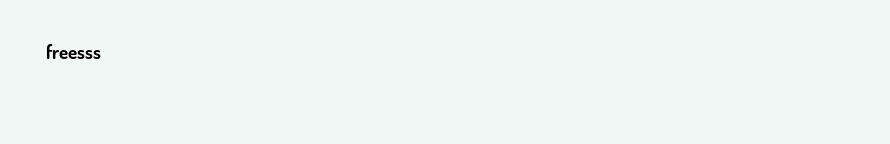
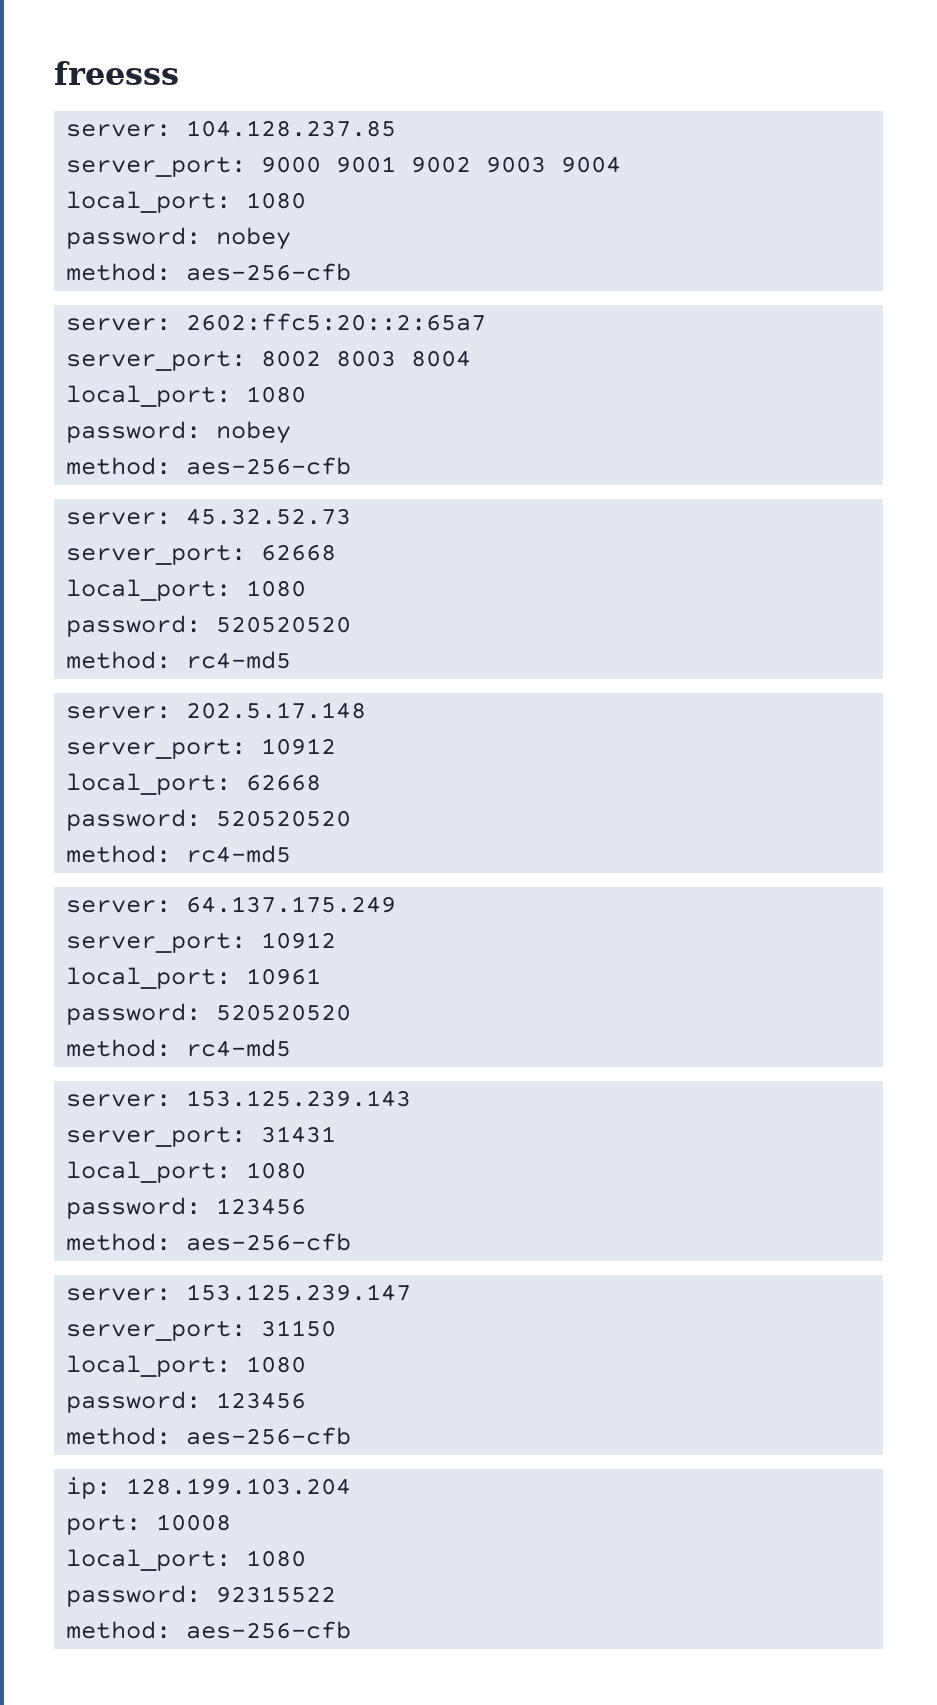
+ server: 104.128.237.85
+ server_port: 9000 9001 9002 9003 9004
+ local_port: 1080
+ password: nobey
+ method: aes-256-cfb
+ server: 2602:ffc5:20::2:65a7
+ server_port: 8002 8003 8004
+ local_port: 1080
+ password: nobey
+ method: aes-256-cfb
+ server: 45.32.52.73
+ server_port: 62668
+ local_port: 1080
+ password: 520520520
+ method: rc4-md5
+ server: 202.5.17.148
+ server_port: 10912
+ local_port: 62668
+ password: 520520520
+ method: rc4-md5
+ server: 64.137.175.249
+ server_port: 10912
+ local_port: 10961
+ password: 520520520
+ method: rc4-md5
+ server: 153.125.239.143
+ server_port: 31431
+ local_port: 1080
+ password: 123456
+ method: aes-256-cfb
+ server: 153.125.239.147
+ server_port: 31150
+ local_port: 1080
+ password: 123456
+ method: aes-256-cfb
+ ip: 128.199.103.204
+ port: 10008
+ local_port: 1080
+ password: 92315522
+ method: aes-256-cfb

